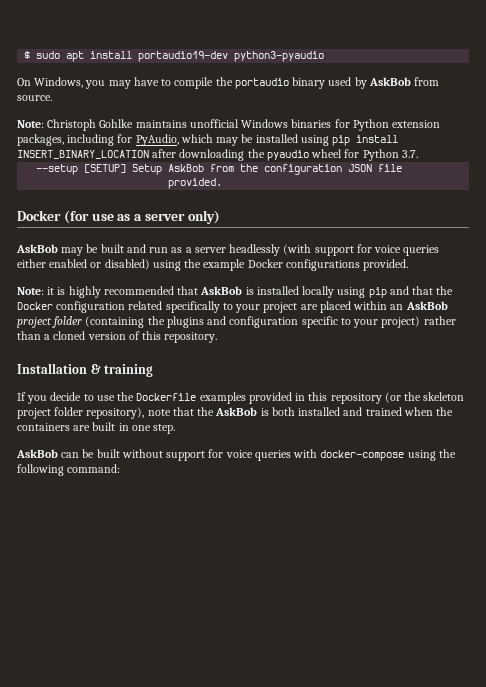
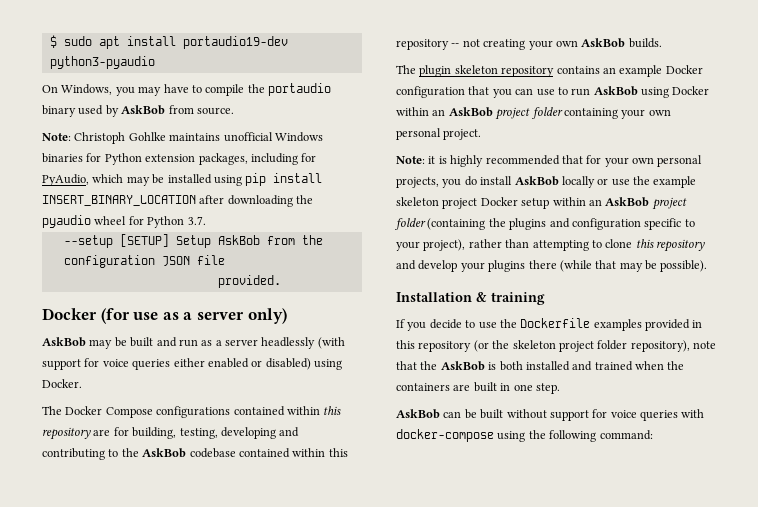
- AskBob may be built and run as a server headlessly (with support for voice queries either enabled or disabled) using the example Docker configurations provided.
+ AskBob may be built and run as a server headlessly (with support for voice queries either enabled or disabled) using Docker.
+ The Docker Compose configurations contained within this repository are for building, testing, developing and contributing to the AskBob codebase contained within this repository -- not creating your own AskBob builds.
+ The plugin skeleton repository contains an example Docker configuration that you can use to run AskBob using Docker within an AskBob project folder containing your own personal project.
- Note: it is highly recommended that AskBob is installed locally using pip and that the Docker configuration related specifically to your project are placed within an AskBob project folder (containing the plugins and configuration specific to your project) rather than a cloned version of this repository.
+ Note: it is highly recommended that for your own personal projects, you do install AskBob locally or use the example skeleton project Docker setup within an AskBob project folder (containing the plugins and configuration specific to your project), rather than attempting to clone this repository and develop your plugins there (while that may be possible).

